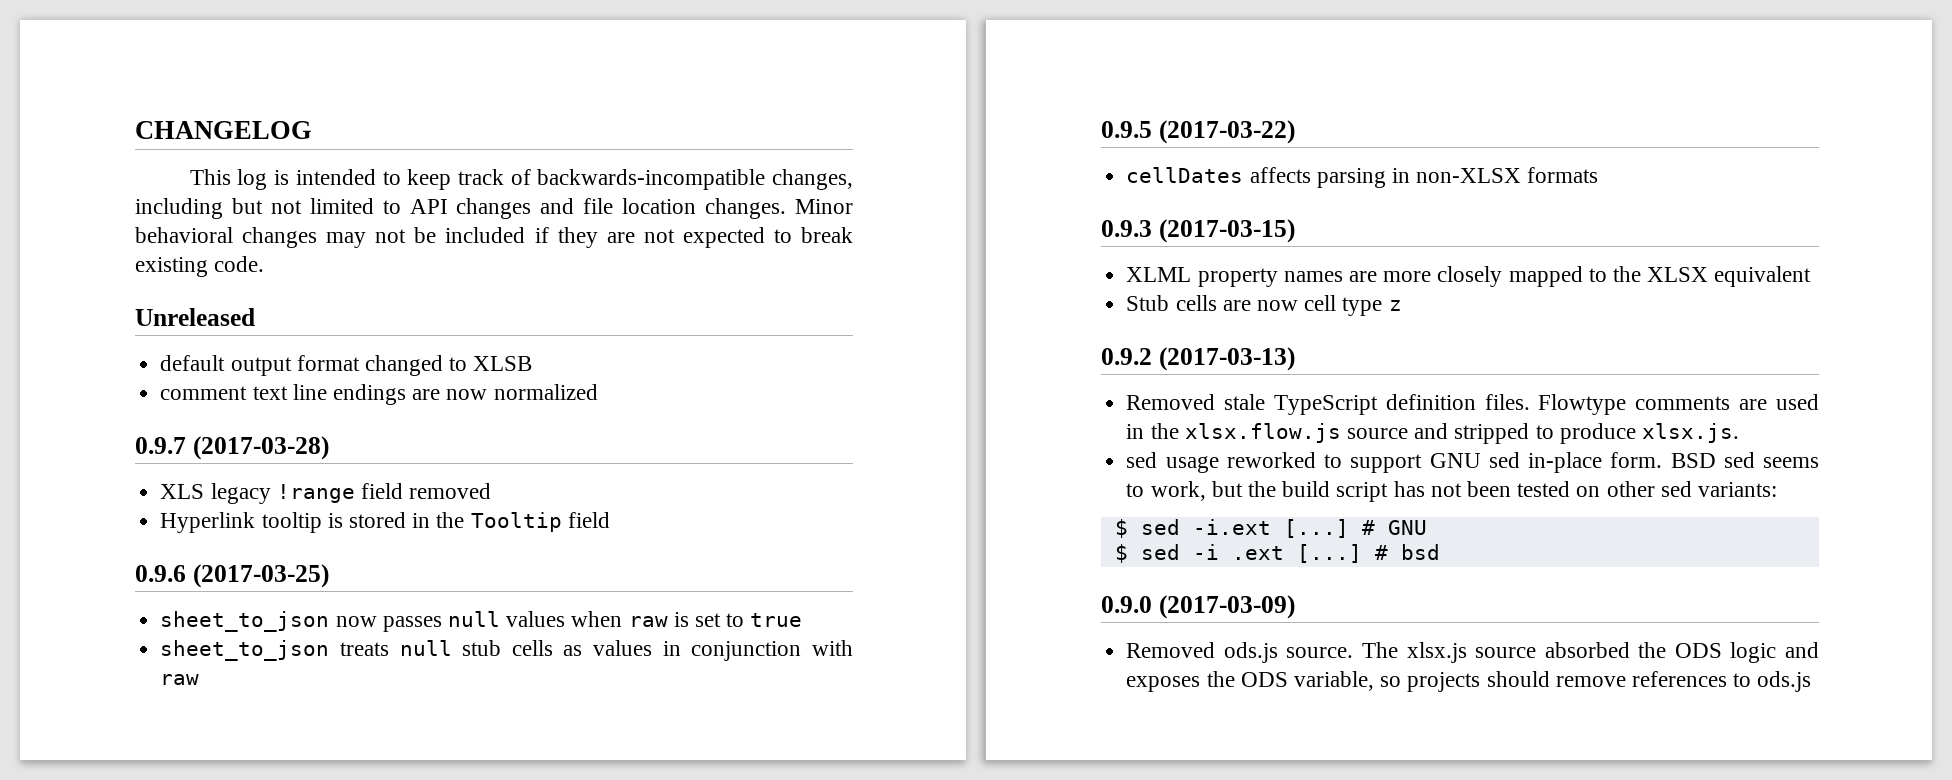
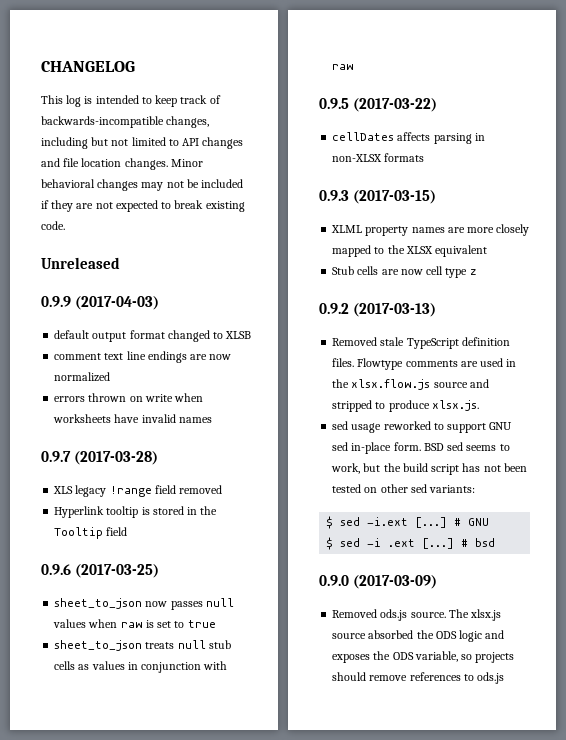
+ 0.9.9 (2017-04-03)
+ errors thrown on write when worksheets have invalid names

